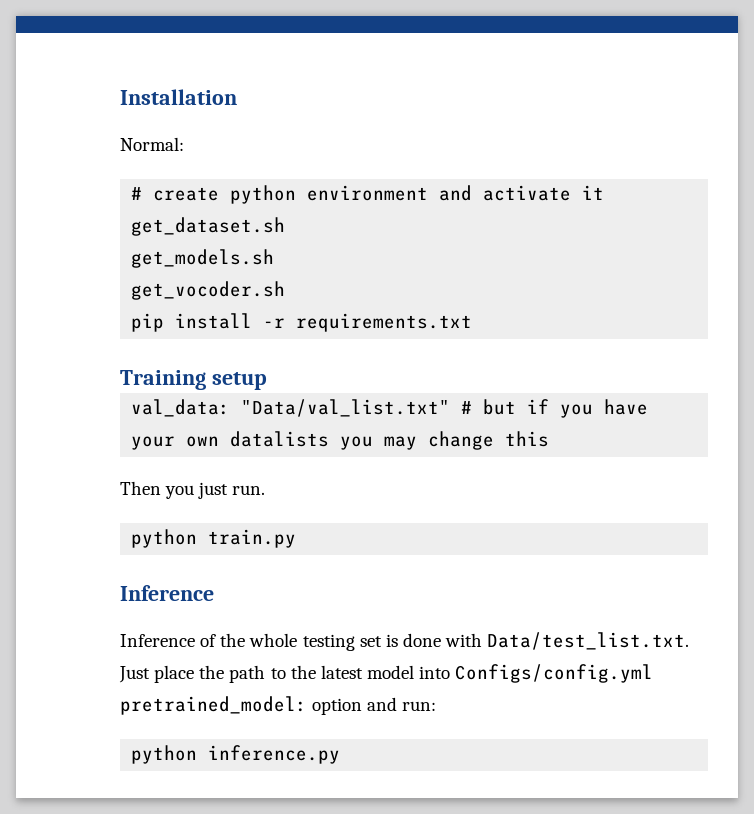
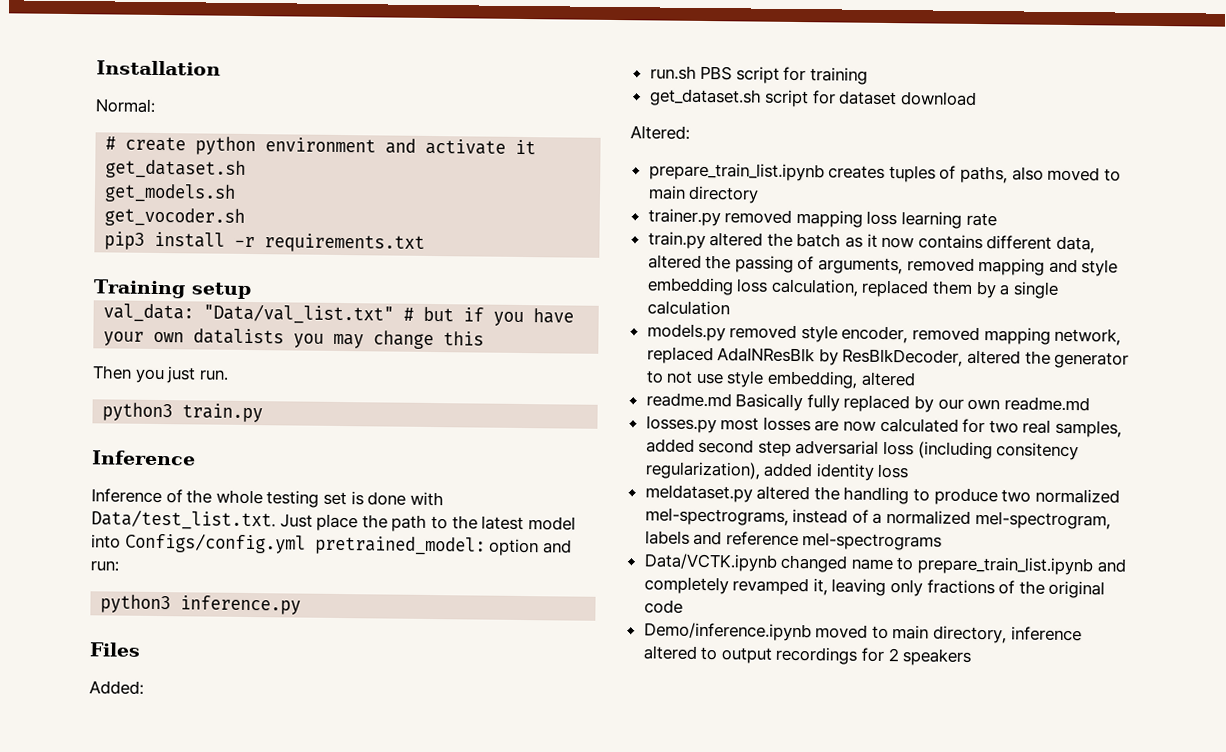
- pip install -r requirements.txt
+ pip3 install -r requirements.txt
- python train.py
+ python3 train.py
- python inference.py
+ python3 inference.py
+ Files
+ Added:
+ run.sh PBS script for training
+ get_dataset.sh script for dataset download
+ Altered:
+ prepare_train_list.ipynb creates tuples of paths, also moved to main directory
+ trainer.py removed mapping loss learning rate
+ train.py altered the batch as it now contains different data, altered the passing of arguments, removed mapping and style embedding loss calculation, replaced them by a single calculation
+ models.py removed style encoder, removed mapping network, replaced AdaINResBlk by ResBlkDecoder, altered the generator to not use style embedding, altered
+ readme.md Basically fully replaced by our own readme.md
+ losses.py most losses are now calculated for two real samples, added second step adversarial loss (including consitency regularization), added identity loss
+ meldataset.py altered the handling to produce two normalized mel-spectrograms, instead of a normalized mel-spectrogram, labels and reference mel-spectrograms
+ Data/VCTK.ipynb changed name to prepare_train_list.ipynb and completely revamped it, leaving only fractions of the original code
+ Demo/inference.ipynb moved to main directory, inference altered to output recordings for 2 speakers

